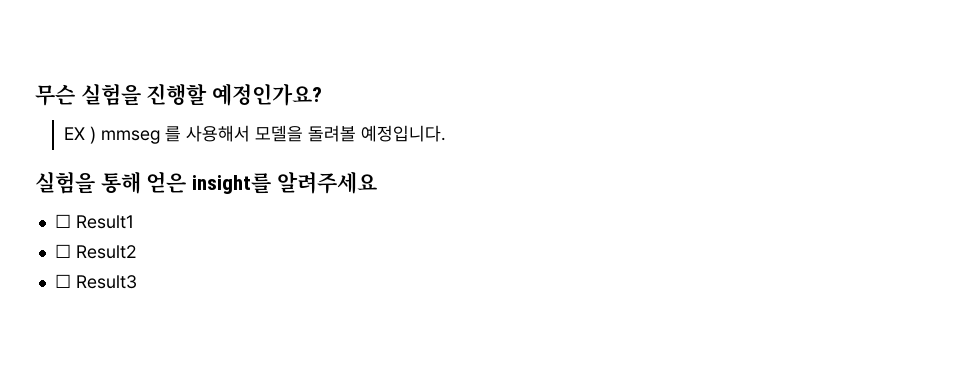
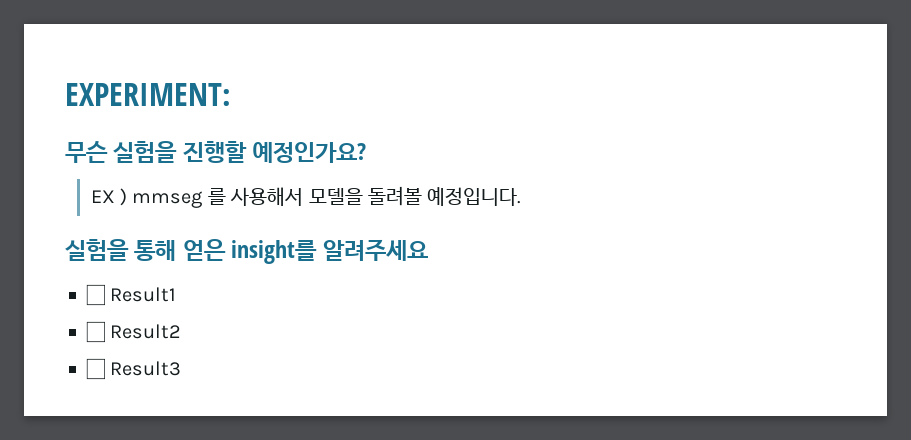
+ EXPERIMENT:

